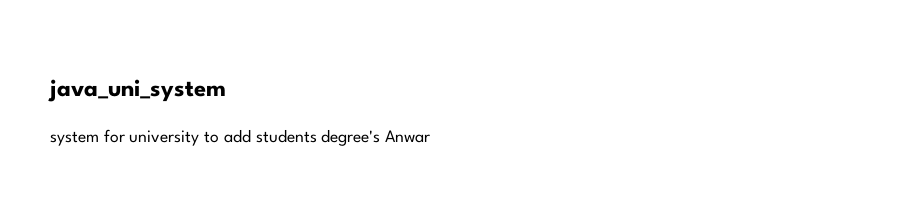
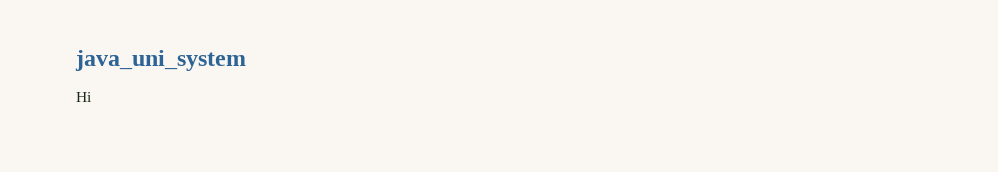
- system for university to add students degree's Anwar
+ Hi

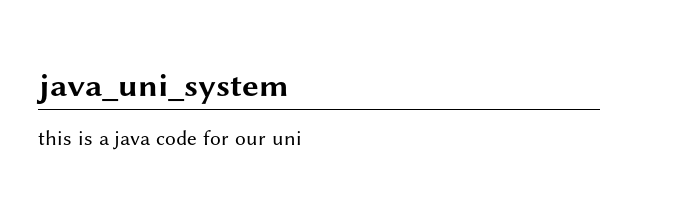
- Hi
+ this is a java code for our uni

